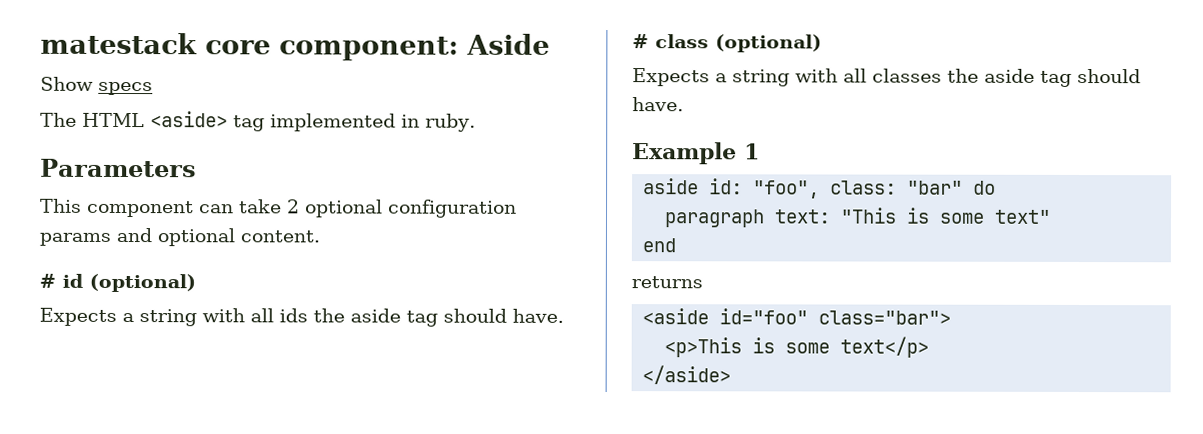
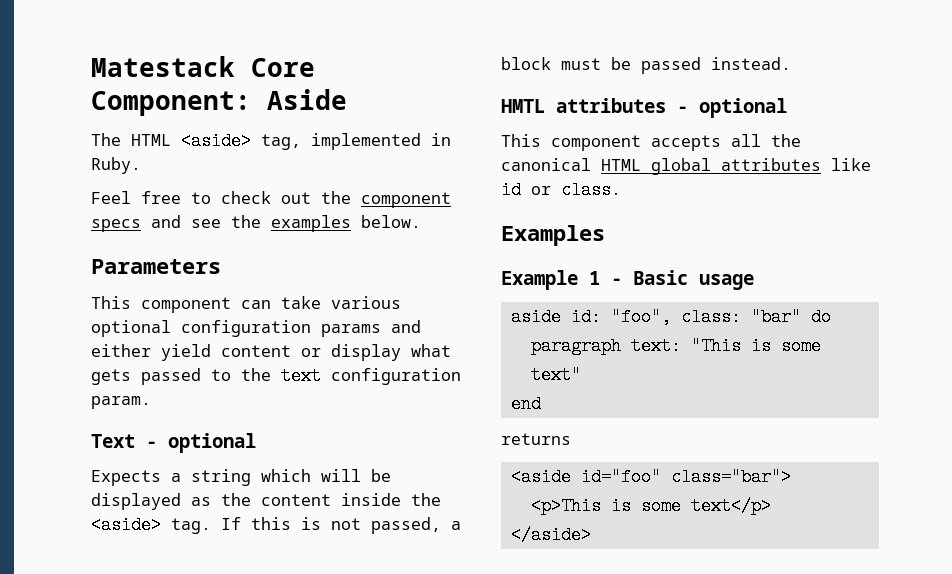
- matestack core component: Aside
+ Matestack Core Component: Aside
- Show specs
- The HTML <aside> tag implemented in ruby.
+ The HTML <aside> tag, implemented in Ruby.
+ Feel free to check out the component specs and see the examples below.
- This component can take 2 optional configuration params and optional content.
- # id (optional)
- Expects a string with all ids the aside tag should have.
- # class (optional)
- Expects a string with all classes the aside tag should have.
+ This component can take various optional configuration params and either yield content or display what gets passed to the text configuration param.
+ Text - optional
+ Expects a string which will be displayed as the content inside the <aside> tag. If this is not passed, a block must be passed instead.
+ HMTL attributes - optional
+ This component accepts all the canonical HTML global attributes like id or class.
+ Examples
- Example 1
+ Example 1 - Basic usage

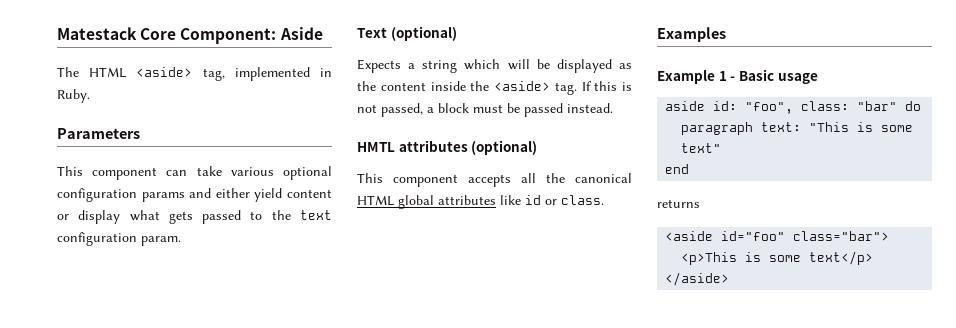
- Feel free to check out the component specs and see the examples below.
- Text - optional
+ Text (optional)
- HMTL attributes - optional
+ HMTL attributes (optional)

